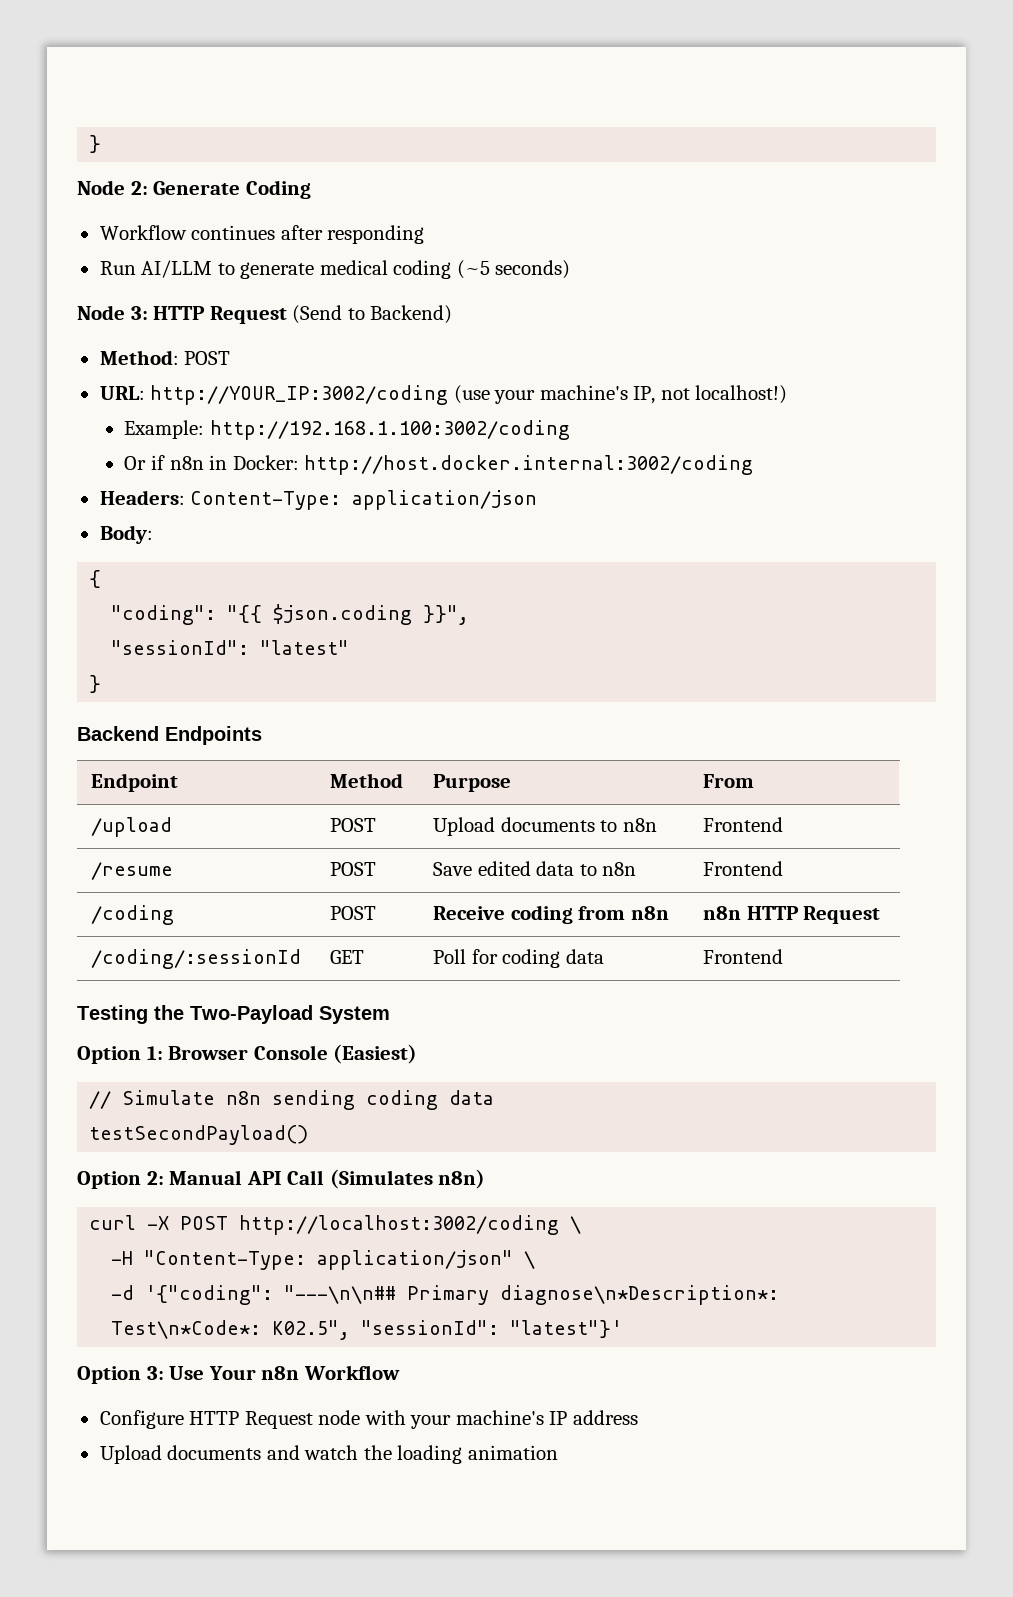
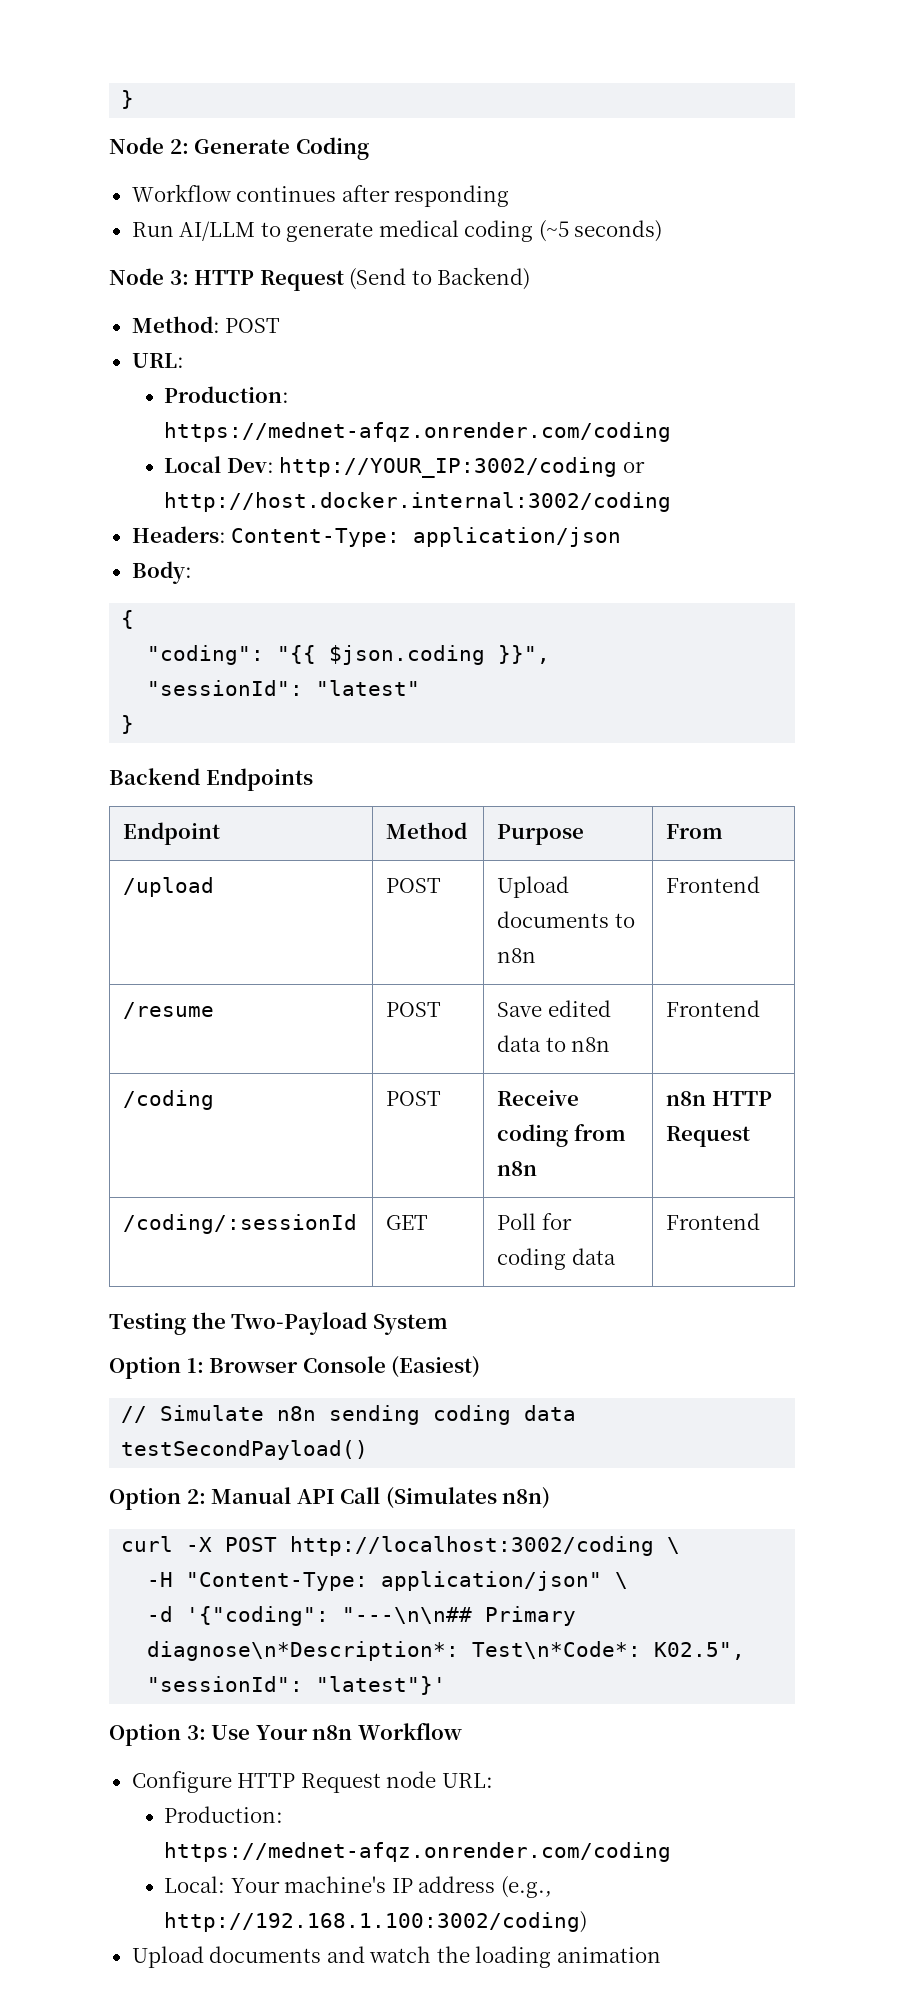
  Method: POST
- URL: http://YOUR_IP:3002/coding (use your machine's IP, not localhost!)
- Example: http://192.168.1.100:3002/coding
- Or if n8n in Docker: http://host.docker.internal:3002/coding
+ URL:
+ Production: https://mednet-afqz.onrender.com/coding
+ Local Dev: http://YOUR_IP:3002/coding or http://host.docker.internal:3002/coding
- Configure HTTP Request node with your machine's IP address
+ Configure HTTP Request node URL:
+ Production: https://mednet-afqz.onrender.com/coding
+ Local: Your machine's IP address (e.g., http://192.168.1.100:3002/coding)

